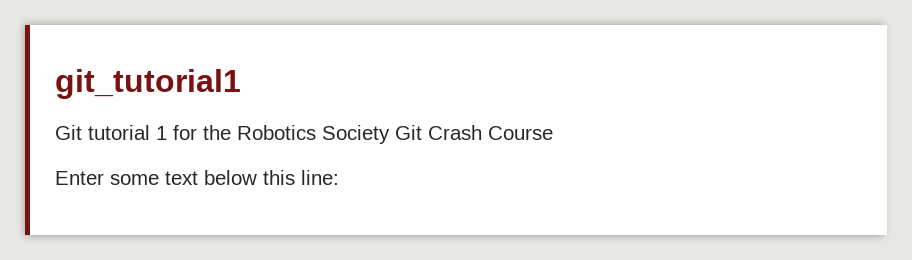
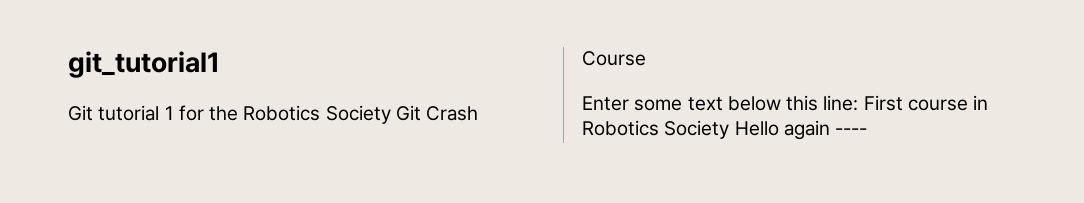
- Enter some text below this line:
+ Enter some text below this line: First course in Robotics Society Hello again ----

